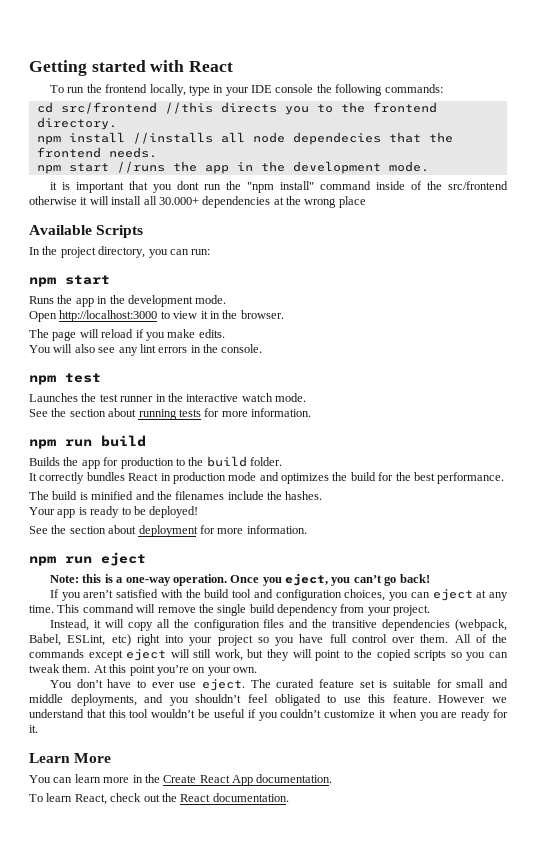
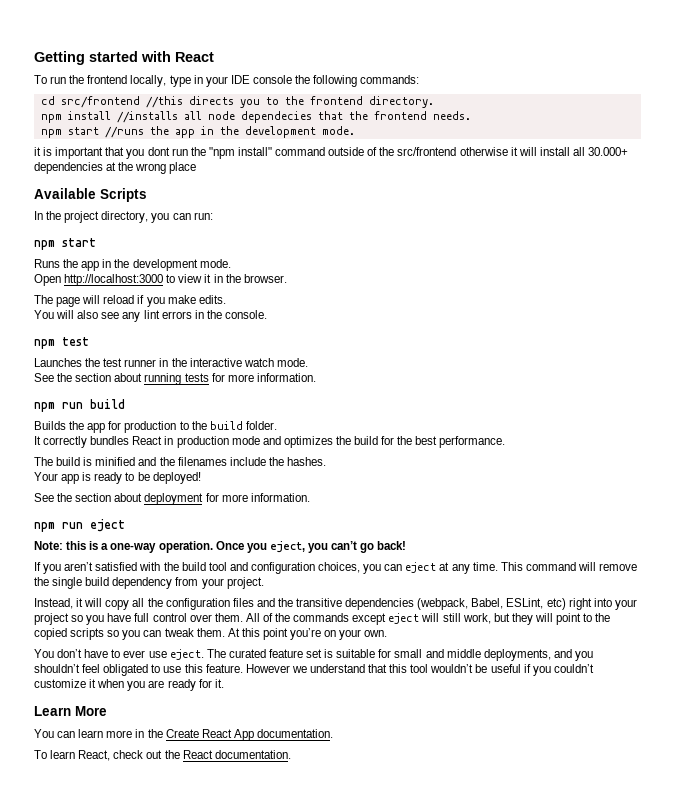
- it is important that you dont run the "npm install" command inside of the src/frontend otherwise it will install all 30.000+ dependencies at the wrong place
+ it is important that you dont run the "npm install" command outside of the src/frontend otherwise it will install all 30.000+ dependencies at the wrong place

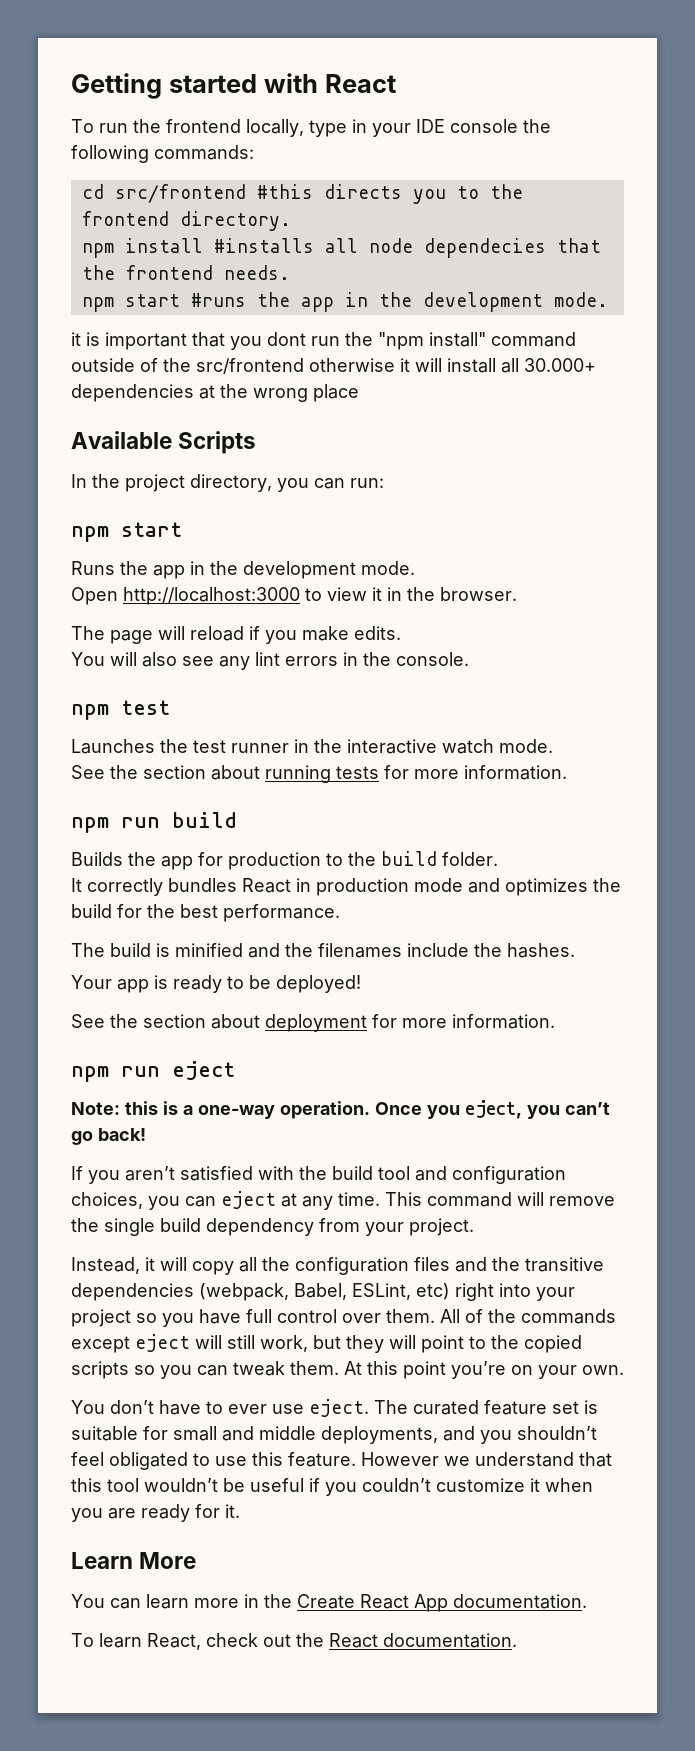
- cd src/frontend //this directs you to the frontend directory.
+ cd src/frontend #this directs you to the frontend directory.
- npm install //installs all node dependecies that the frontend needs.
+ npm install #installs all node dependecies that the frontend needs.
- npm start //runs the app in the development mode.
+ npm start #runs the app in the development mode.

